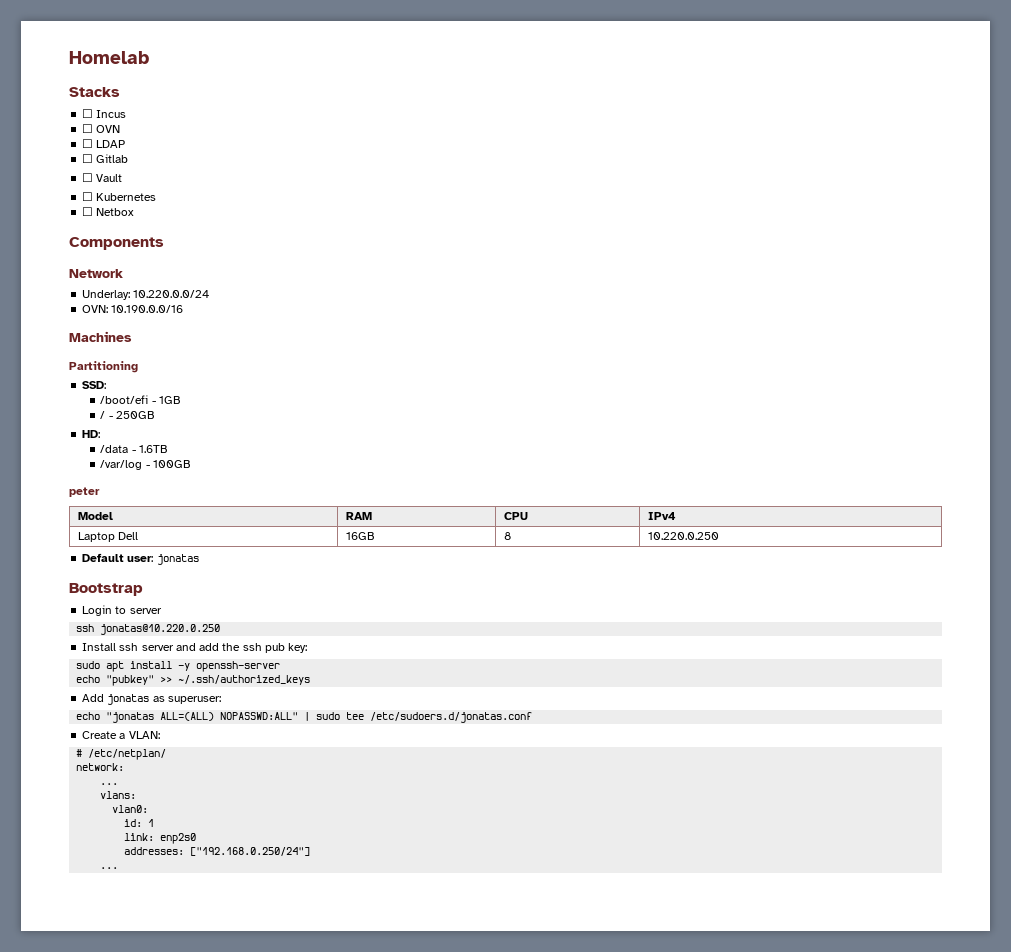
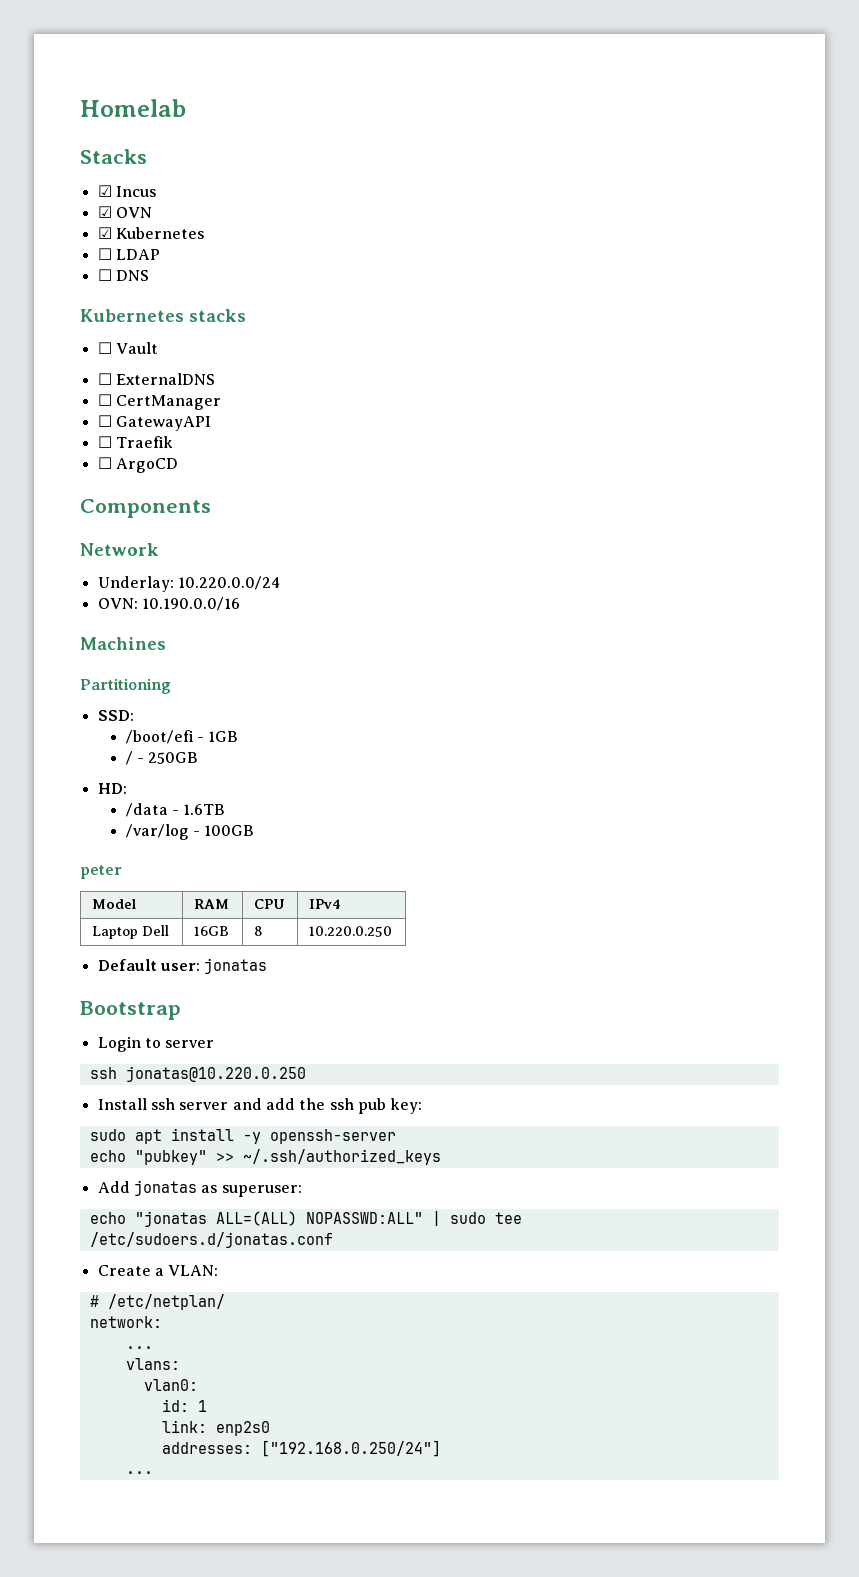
- ☐ Incus
+ ☑ Incus
- ☐ OVN
+ ☑ OVN
+ ☑ Kubernetes
- ☐ Gitlab
+ ☐ DNS
+ Kubernetes stacks
- ☐ Kubernetes
- ☐ Netbox
+ ☐ ExternalDNS
+ ☐ CertManager
+ ☐ GatewayAPI
+ ☐ Traefik
+ ☐ ArgoCD

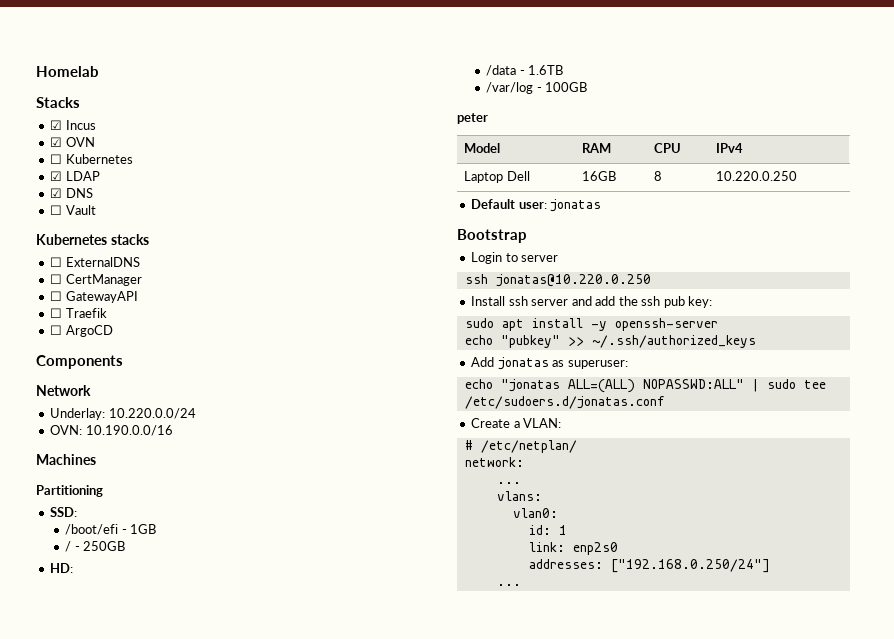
- ☑ Kubernetes
+ ☐ Kubernetes
- ☐ LDAP
+ ☑ LDAP
- ☐ DNS
+ ☑ DNS
+ ☐ Vault
- ☐ Vault

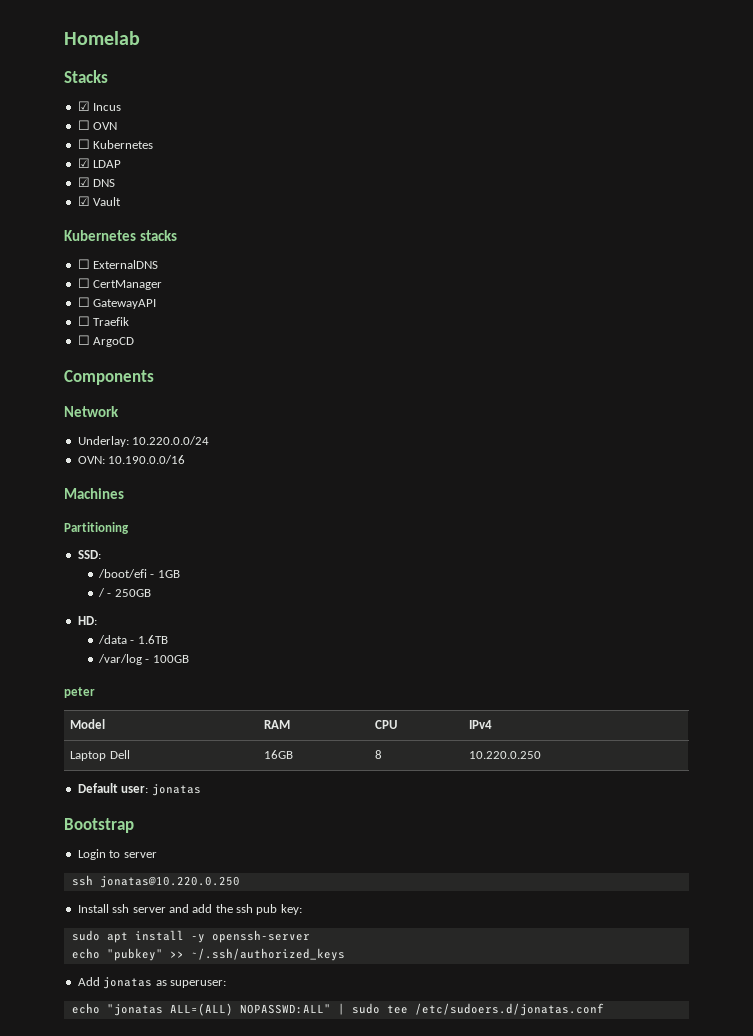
- ☑ OVN
+ ☐ OVN
- ☐ Vault
+ ☑ Vault
- Create a VLAN:
- # /etc/netplan/
- network:
- ...
- vlans:
- vlan0:
- id: 1
- link: enp2s0
- addresses: ["192.168.0.250/24"]
- ...

